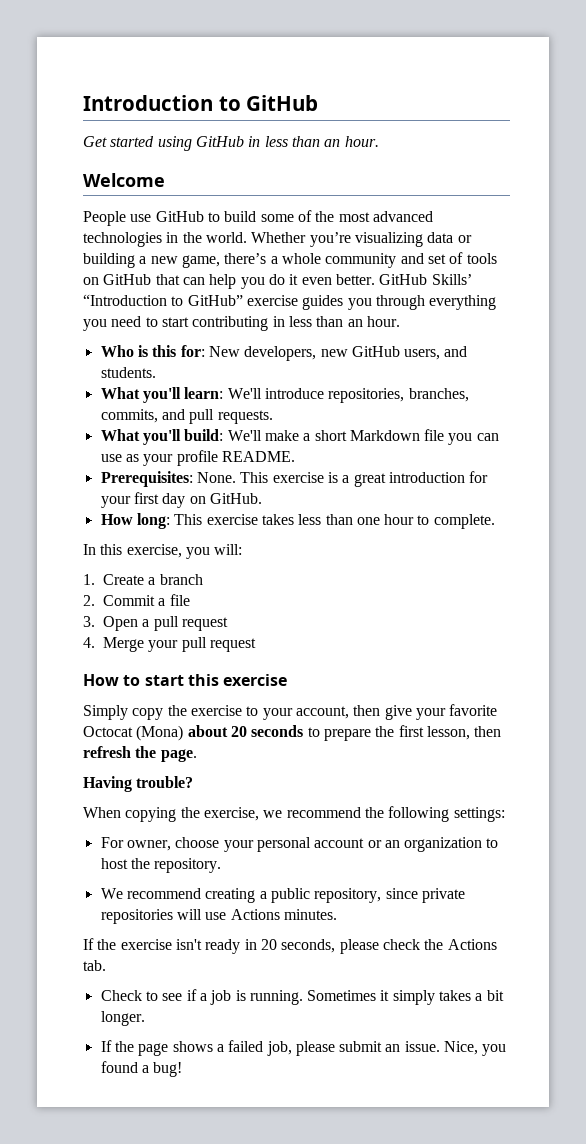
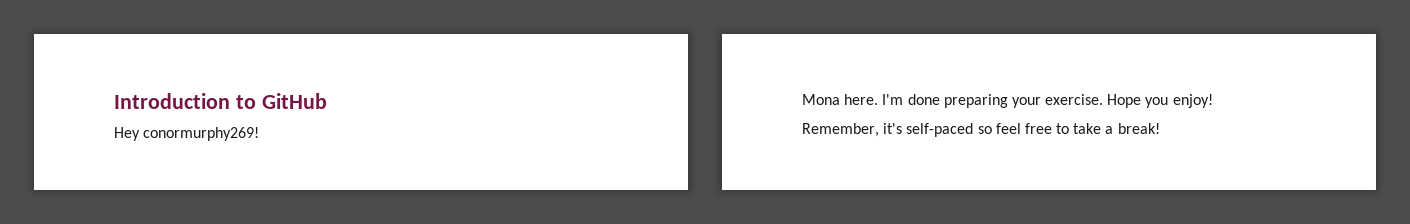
- Get started using GitHub in less than an hour.
- Welcome
- People use GitHub to build some of the most advanced technologies in the world. Whether you’re visualizing data or building a new game, there’s a whole community and set of tools on GitHub that can help you do it even better. GitHub Skills’ “Introduction to GitHub” exercise guides you through everything you need to start contributing in less than an hour.
- Who is this for: New developers, new GitHub users, and students.
- What you'll learn: We'll introduce repositories, branches, commits, and pull requests.
- What you'll build: We'll make a short Markdown file you can use as your profile README.
- Prerequisites: None. This exercise is a great introduction for your first day on GitHub.
- How long: This exercise takes less than one hour to complete.
- In this exercise, you will:
- 1. Create a branch
- 2. Commit a file
- 3. Open a pull request
- 4. Merge your pull request
- How to start this exercise
- Simply copy the exercise to your account, then give your favorite Octocat (Mona) about 20 seconds to prepare the first lesson, then refresh the page.
- Having trouble?
- When copying the exercise, we recommend the following settings:
- For owner, choose your personal account or an organization to host the repository.
- We recommend creating a public repository, since private repositories will use Actions minutes.
- If the exercise isn't ready in 20 seconds, please check the Actions tab.
- Check to see if a job is running. Sometimes it simply takes a bit longer.
- If the page shows a failed job, please submit an issue. Nice, you found a bug!
+ Hey conormurphy269!
+ Mona here. I'm done preparing your exercise. Hope you enjoy!
+ Remember, it's self-paced so feel free to take a break!

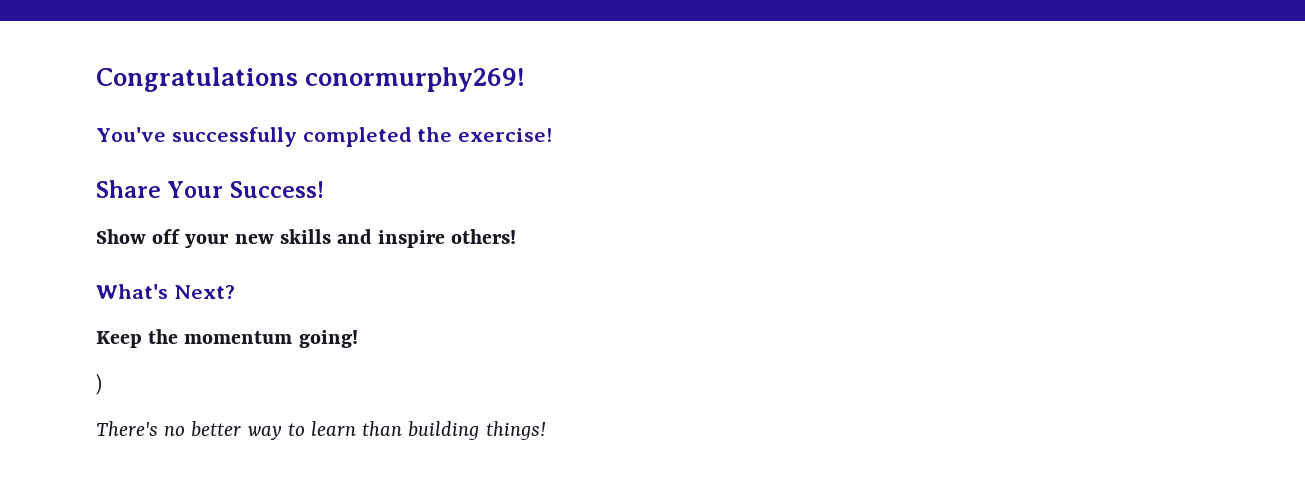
- Introduction to GitHub
- Hey conormurphy269!
- Mona here. I'm done preparing your exercise. Hope you enjoy!
- Remember, it's self-paced so feel free to take a break!
+ Congratulations conormurphy269!
+ You've successfully completed the exercise!
+ Share Your Success!
+ Show off your new skills and inspire others!
+ What's Next?
+ Keep the momentum going!
+ )
+ There's no better way to learn than building things!

